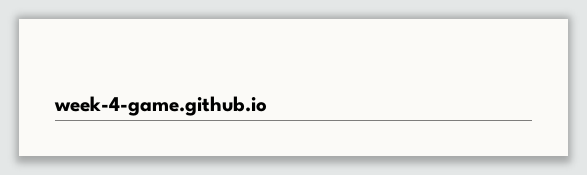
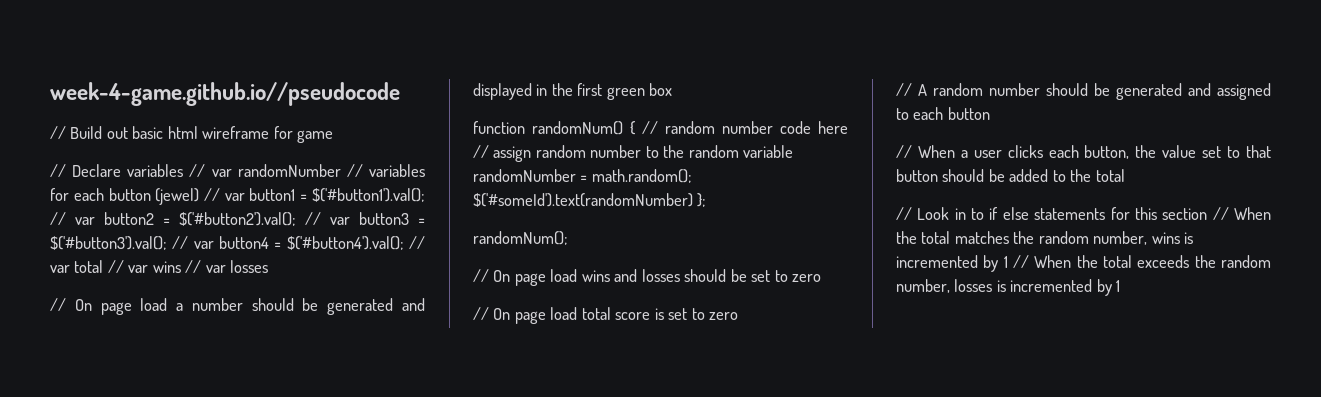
- week-4-game.github.io
+ week-4-game.github.io//pseudocode
+ // Build out basic html wireframe for game
+ // Declare variables // var randomNumber // variables for each button (jewel) // var button1 = $('#button1').val(); // var button2 = $('#button2').val(); // var button3 = $('#button3').val(); // var button4 = $('#button4').val(); // var total // var wins // var losses
+ // On page load a number should be generated and displayed in the first green box
+ function randomNum() { // random number code here // assign random number to the random variable randomNumber = math.random(); $('#someId').text(randomNumber) };
+ randomNum();
+ // On page load wins and losses should be set to zero
+ // On page load total score is set to zero
+ // A random number should be generated and assigned to each button
+ // When a user clicks each button, the value set to that button should be added to the total
+ // Look in to if else statements for this section // When the total matches the random number, wins is incremented by 1 // When the total exceeds the random number, losses is incremented by 1

